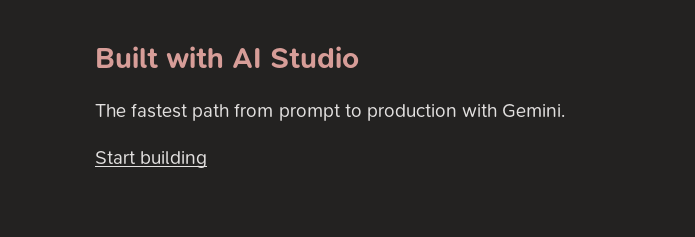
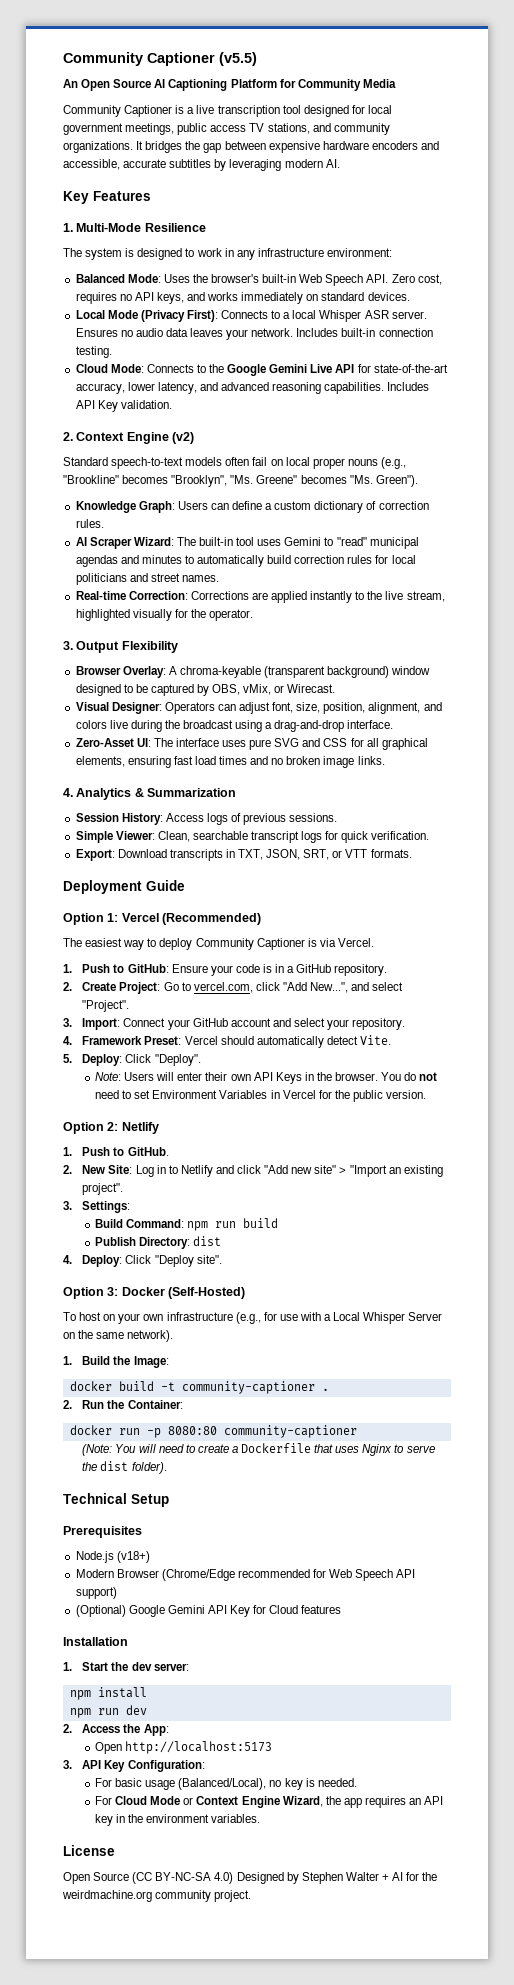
- Built with AI Studio
- The fastest path from prompt to production with Gemini.
- Start building
+ Community Captioner (v5.5)
+ An Open Source AI Captioning Platform for Community Media
+ Community Captioner is a live transcription tool designed for local government meetings, public access TV stations, and community organizations. It bridges the gap between expensive hardware encoders and accessible, accurate subtitles by leveraging modern AI.
+ Key Features
+ 1. Multi-Mode Resilience
+ The system is designed to work in any infrastructure environment:
+ Balanced Mode: Uses the browser's built-in Web Speech API. Zero cost, requires no API keys, and works immediately on standard devices.
+ Local Mode (Privacy First): Connects to a local Whisper ASR server. Ensures no audio data leaves your network. Includes built-in connection testing.
+ Cloud Mode: Connects to the Google Gemini Live API for state-of-the-art accuracy, lower latency, and advanced reasoning capabilities. Includes API Key validation.
+ 2. Context Engine (v2)
+ Standard speech-to-text models often fail on local proper nouns (e.g., "Brookline" becomes "Brooklyn", "Ms. Greene" becomes "Ms. Green").
+ Knowledge Graph: Users can define a custom dictionary of correction rules.
+ AI Scraper Wizard: The built-in tool uses Gemini to "read" municipal agendas and minutes to automatically build correction rules for local politicians and street names.
+ Real-time Correction: Corrections are applied instantly to the live stream, highlighted visually for the operator.
+ 3. Output Flexibility
+ Browser Overlay: A chroma-keyable (transparent background) window designed to be captured by OBS, vMix, or Wirecast.
+ Visual Designer: Operators can adjust font, size, position, alignment, and colors live during the broadcast using a drag-and-drop interface.
+ Zero-Asset UI: The interface uses pure SVG and CSS for all graphical elements, ensuring fast load times and no broken image links.
+ 4. Analytics & Summarization
+ Session History: Access logs of previous sessions.
+ Simple Viewer: Clean, searchable transcript logs for quick verification.
+ Export: Download transcripts in TXT, JSON, SRT, or VTT formats.
+ Deployment Guide
+ Option 1: Vercel (Recommended)
+ The easiest way to deploy Community Captioner is via Vercel.
+ 1. Push to GitHub: Ensure your code is in a GitHub repository.
+ 2. Create Project: Go to vercel.com, click "Add New...", and select "Project".
+ 3. Import: Connect your GitHub account and select your repository.
+ 4. Framework Preset: Vercel should automatically detect Vite.
+ 5. Deploy: Click "Deploy".
+ Note: Users will enter their own API Keys in the browser. You do not need to set Environment Variables in Vercel for the public version.
+ Option 2: Netlify
+ 1. Push to GitHub.
+ 2. New Site: Log in to Netlify and click "Add new site" > "Import an existing project".
+ 3. Settings:
+ Build Command: npm run build
+ Publish Directory: dist
+ 4. Deploy: Click "Deploy site".
+ Option 3: Docker (Self-Hosted)
+ To host on your own infrastructure (e.g., for use with a Local Whisper Server on the same network).
+ 1. Build the Image:
+ docker build -t community-captioner .
+ 2. Run the Container:
+ docker run -p 8080:80 community-captioner
+ (Note: You will need to create a Dockerfile that uses Nginx to serve the dist folder).
+ Technical Setup
+ Prerequisites
+ Node.js (v18+)
+ Modern Browser (Chrome/Edge recommended for Web Speech API support)
+ (Optional) Google Gemini API Key for Cloud features
+ Installation
+ 1. Start the dev server:
+ npm install
+ npm run dev
+ 2. Access the App:
+ Open http://localhost:5173
+ 3. API Key Configuration:
+ For basic usage (Balanced/Local), no key is needed.
+ For Cloud Mode or Context Engine Wizard, the app requires an API key in the environment variables.
+ License
+ Open Source (CC BY-NC-SA 4.0) Designed by Stephen Walter + AI for the weirdmachine.org community project.

